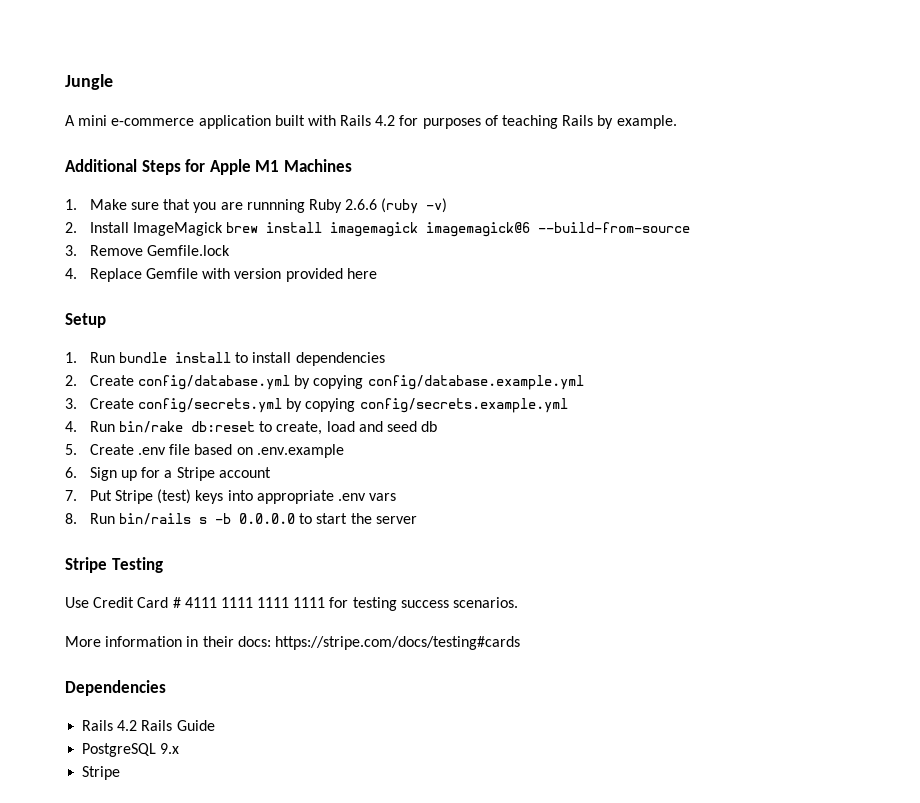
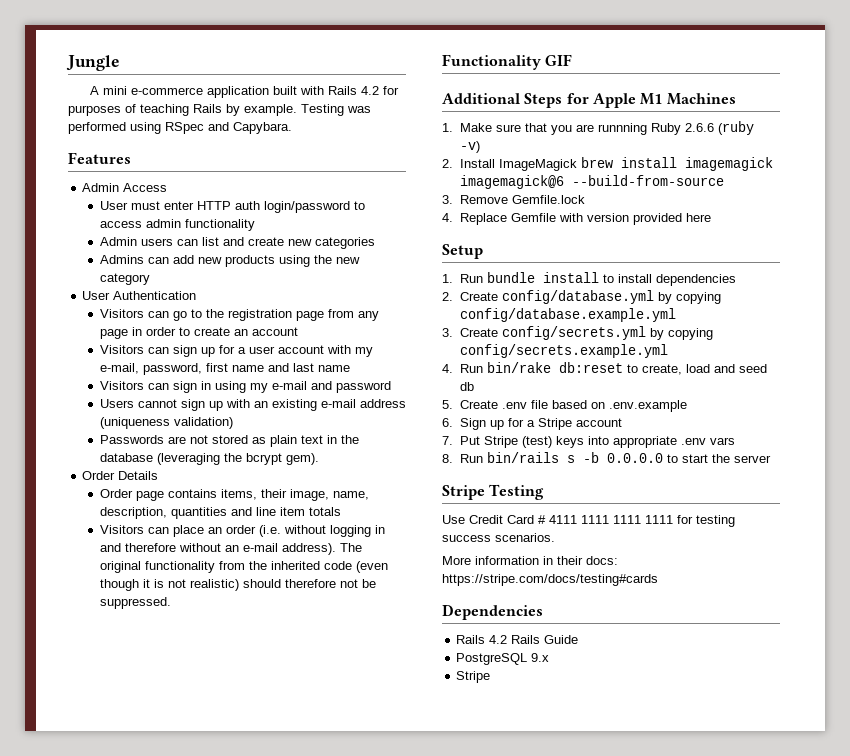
+ Testing was performed using RSpec and Capybara.
+ Features
+ Admin Access
+ User must enter HTTP auth login/password to access admin functionality
+ Admin users can list and create new categories
+ Admins can add new products using the new category
+ User Authentication
+ Visitors can go to the registration page from any page in order to create an account
+ Visitors can sign up for a user account with my e-mail, password, first name and last name
+ Visitors can sign in using my e-mail and password
+ Users cannot sign up with an existing e-mail address (uniqueness validation)
+ Passwords are not stored as plain text in the database (leveraging the bcrypt gem).
+ Order Details
+ Order page contains items, their image, name, description, quantities and line item totals
+ Visitors can place an order (i.e. without logging in and therefore without an e-mail address). The original functionality from the inherited code (even though it is not realistic) should therefore not be suppressed.
+ Functionality GIF

